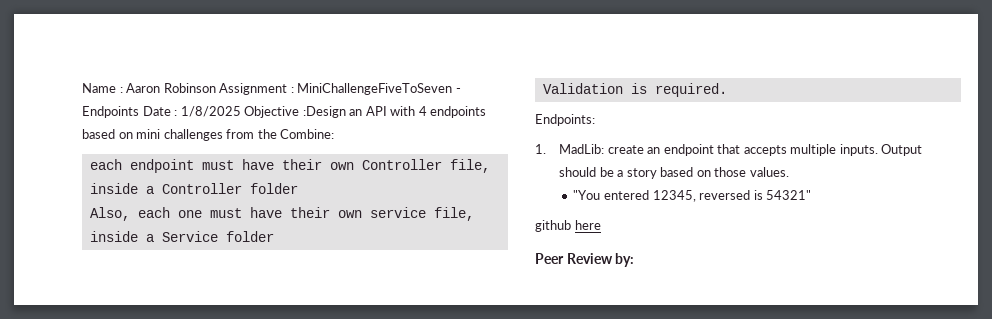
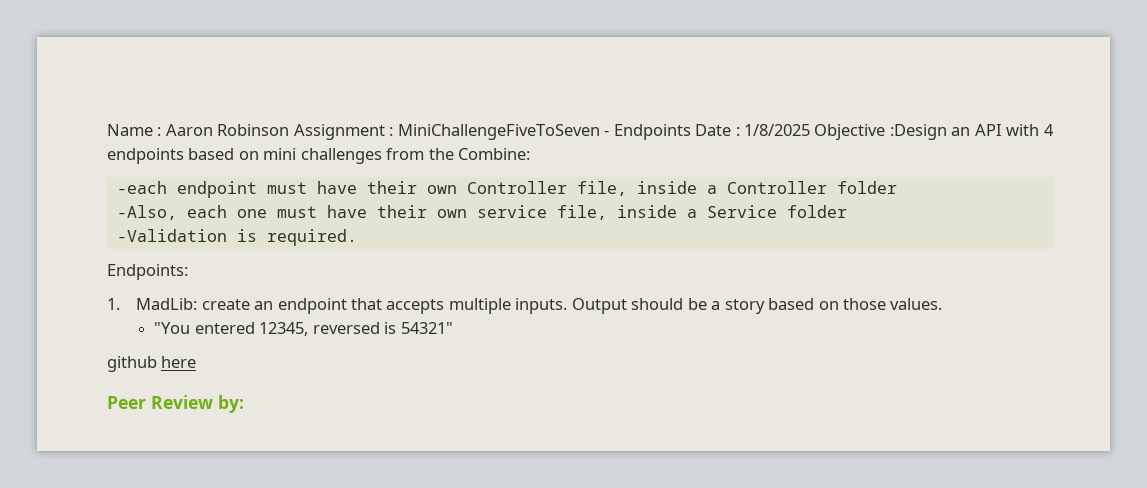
- each endpoint must have their own Controller file, inside a Controller folder
+ -each endpoint must have their own Controller file, inside a Controller folder
- Also, each one must have their own service file, inside a Service folder
+ -Also, each one must have their own service file, inside a Service folder
- Validation is required.
+ -Validation is required.

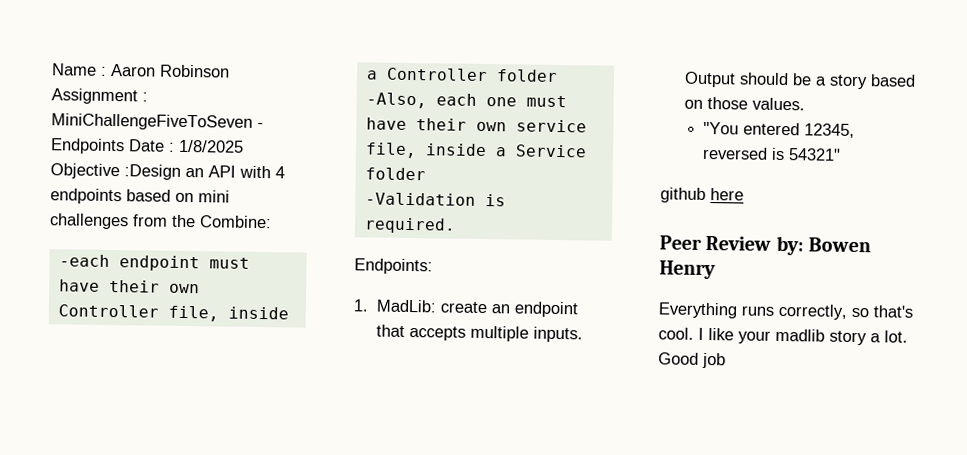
- Peer Review by:
+ Peer Review by: Bowen Henry
+ Everything runs correctly, so that's cool. I like your madlib story a lot. Good job

